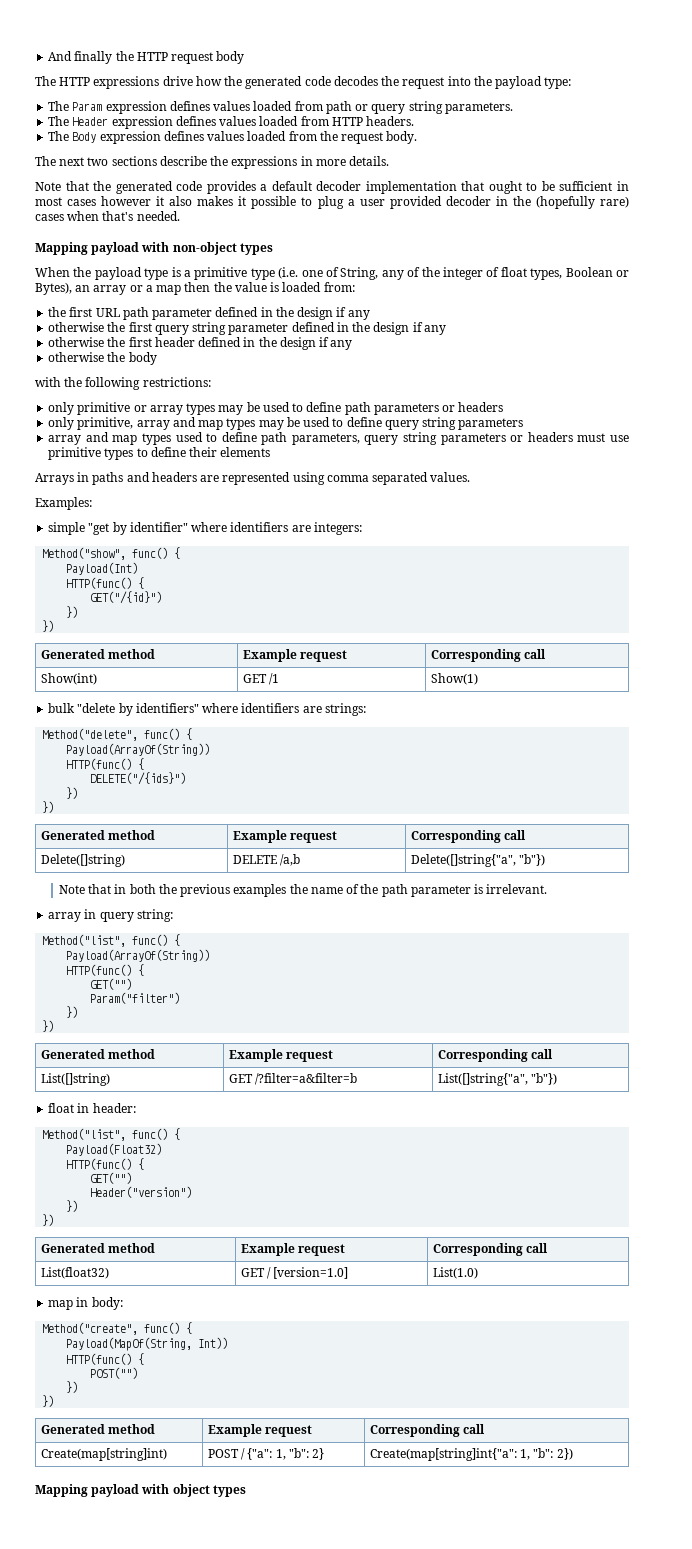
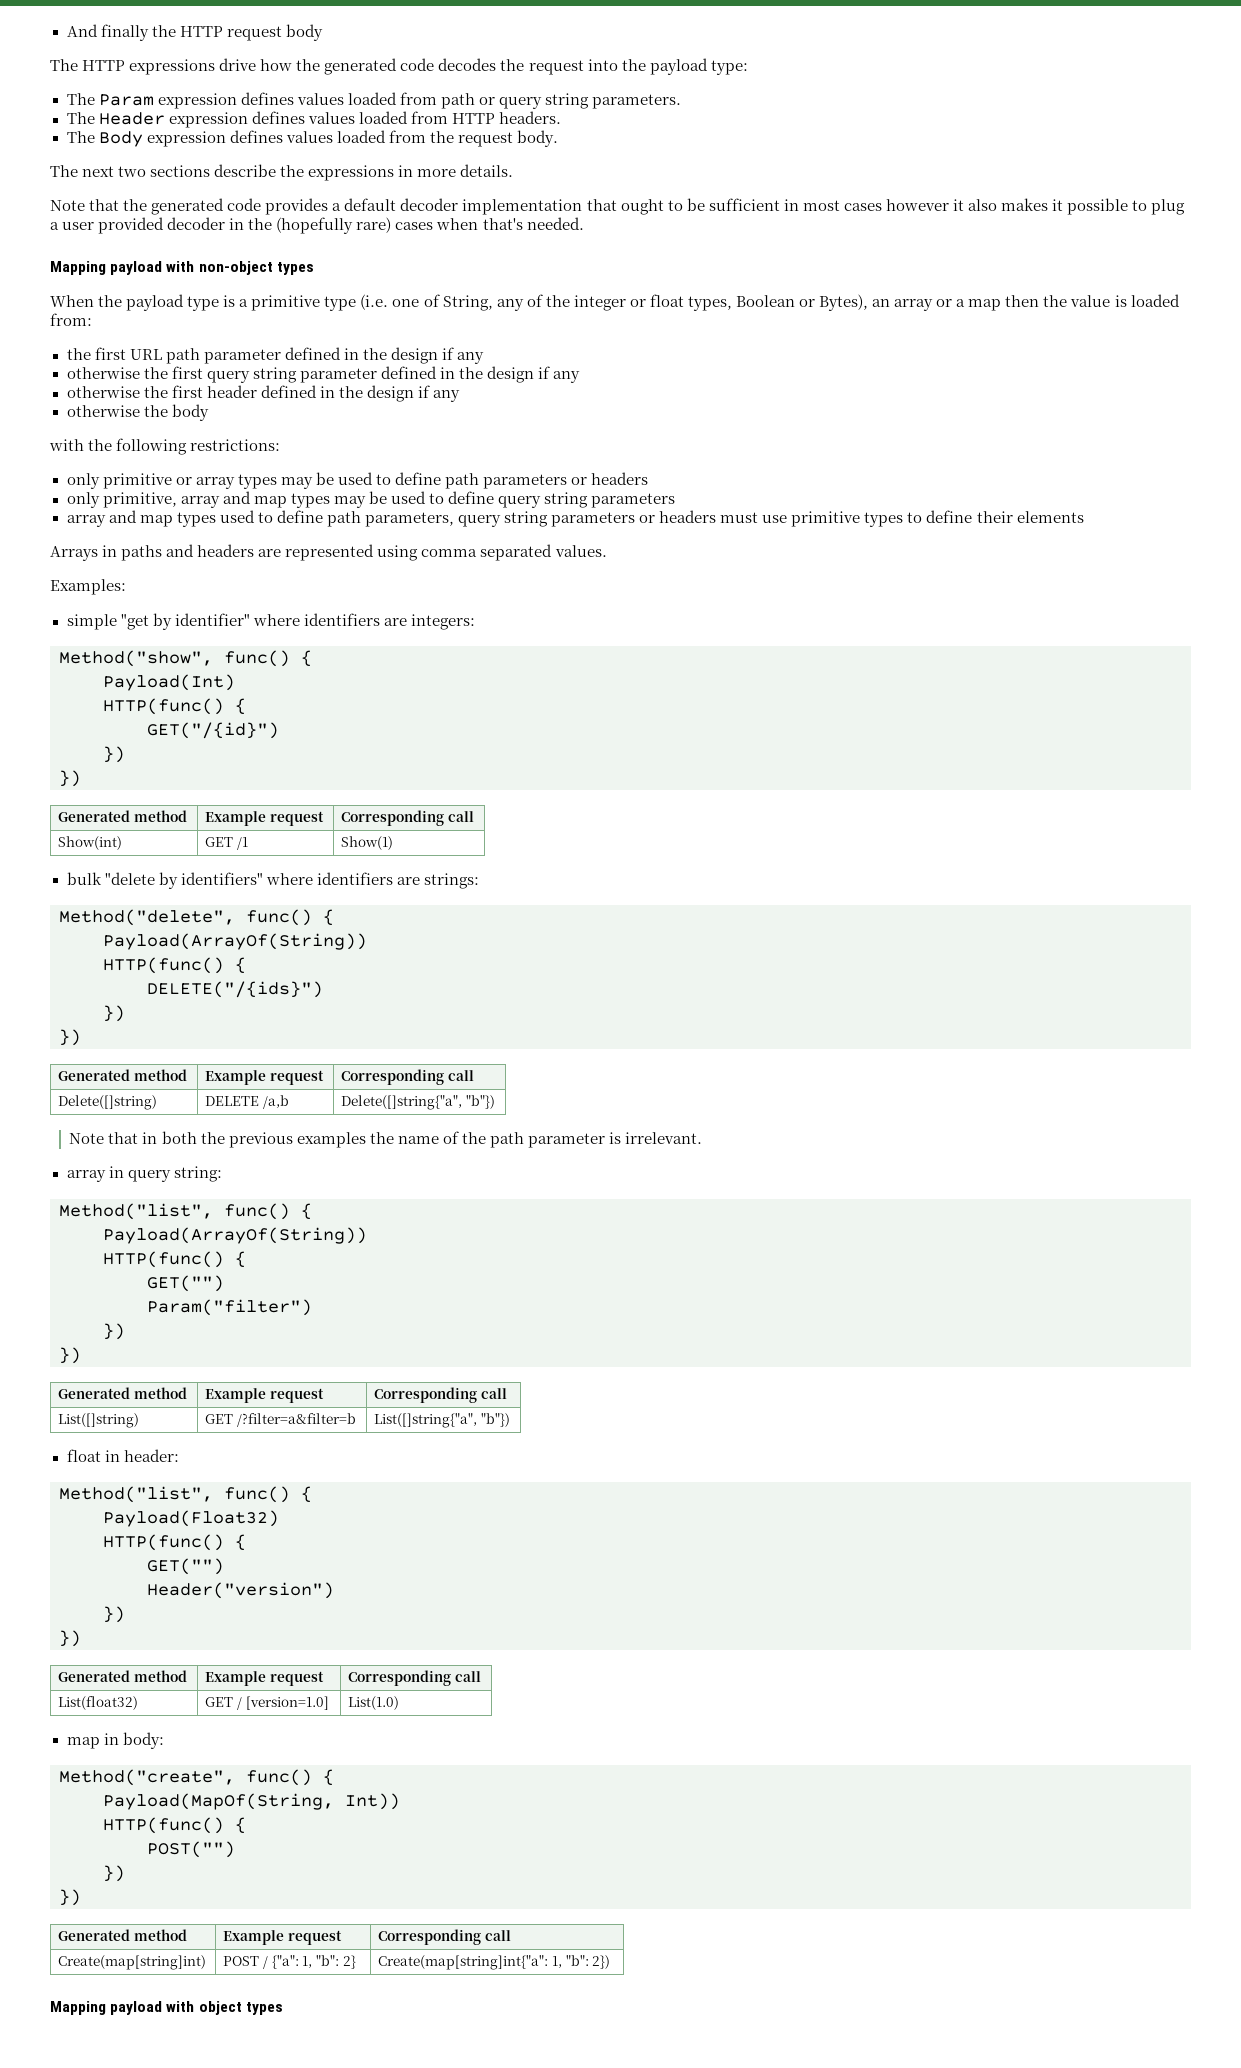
- When the payload type is a primitive type (i.e. one of String, any of the integer of float types, Boolean or Bytes), an array or a map then the value is loaded from:
+ When the payload type is a primitive type (i.e. one of String, any of the integer or float types, Boolean or Bytes), an array or a map then the value is loaded from:

